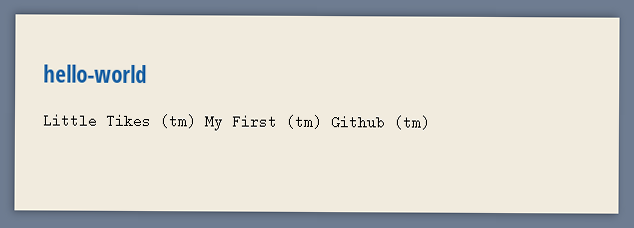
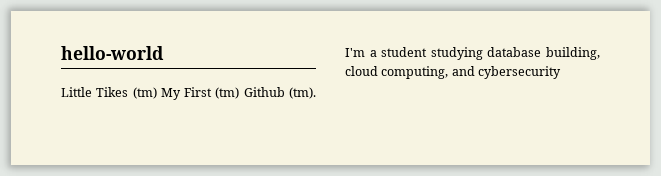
- Little Tikes (tm) My First (tm) Github (tm)
+ Little Tikes (tm) My First (tm) Github (tm). I'm a student studying database building, cloud computing, and cybersecurity

